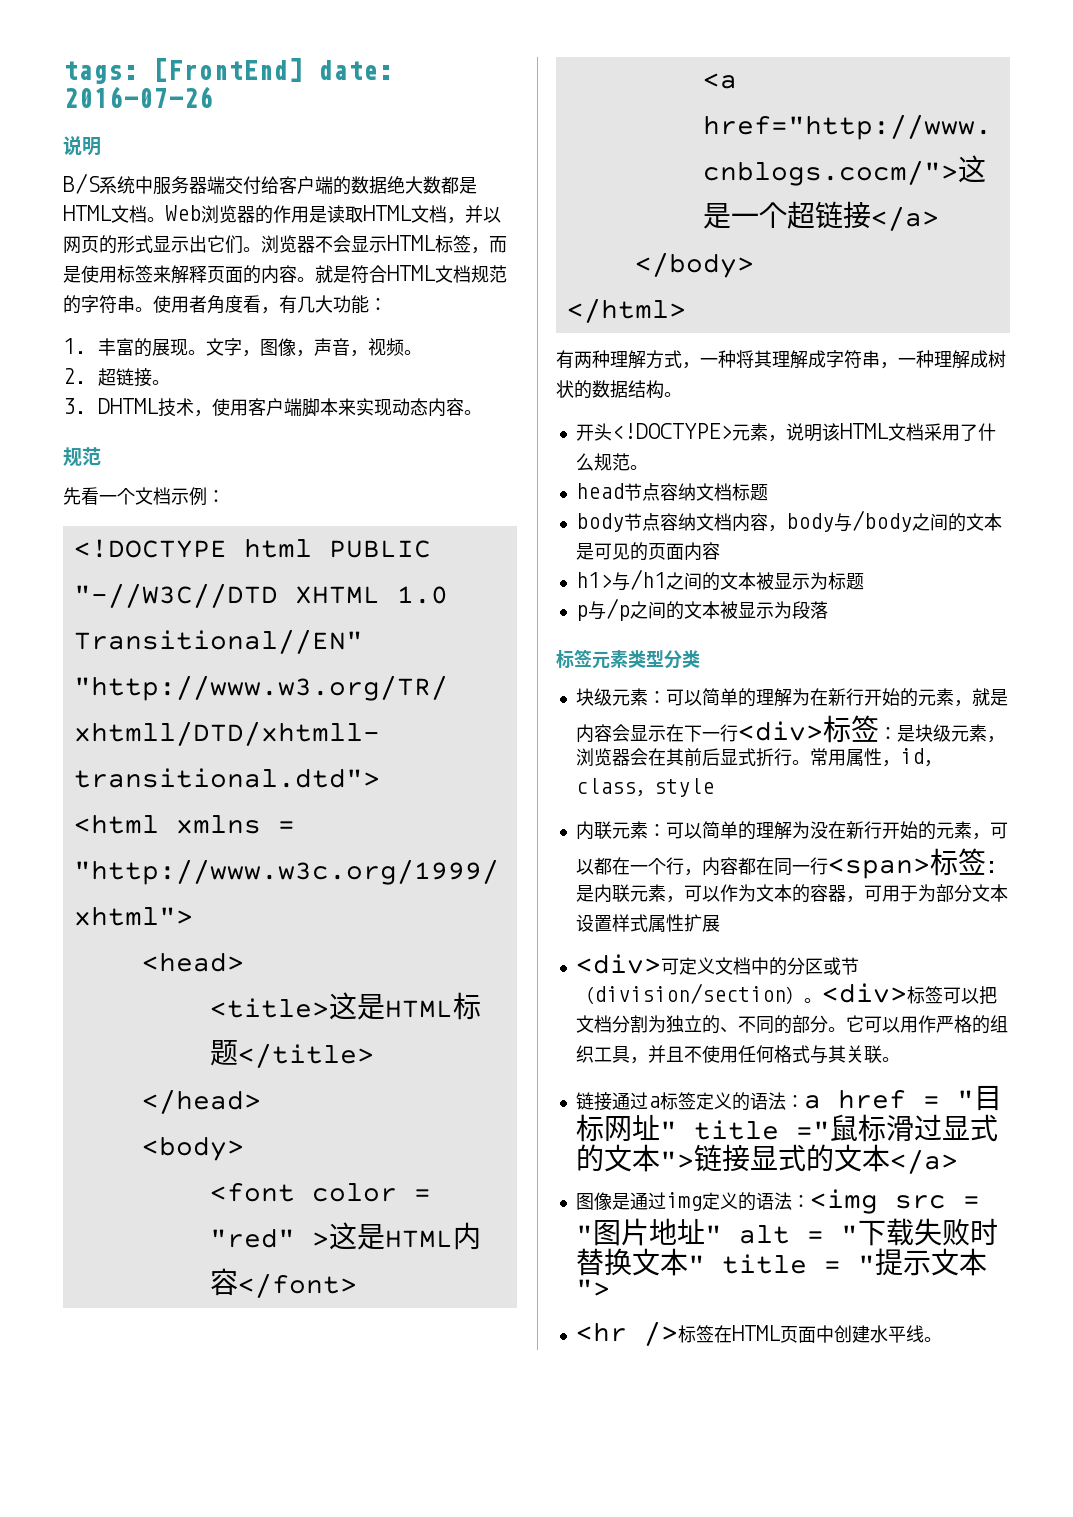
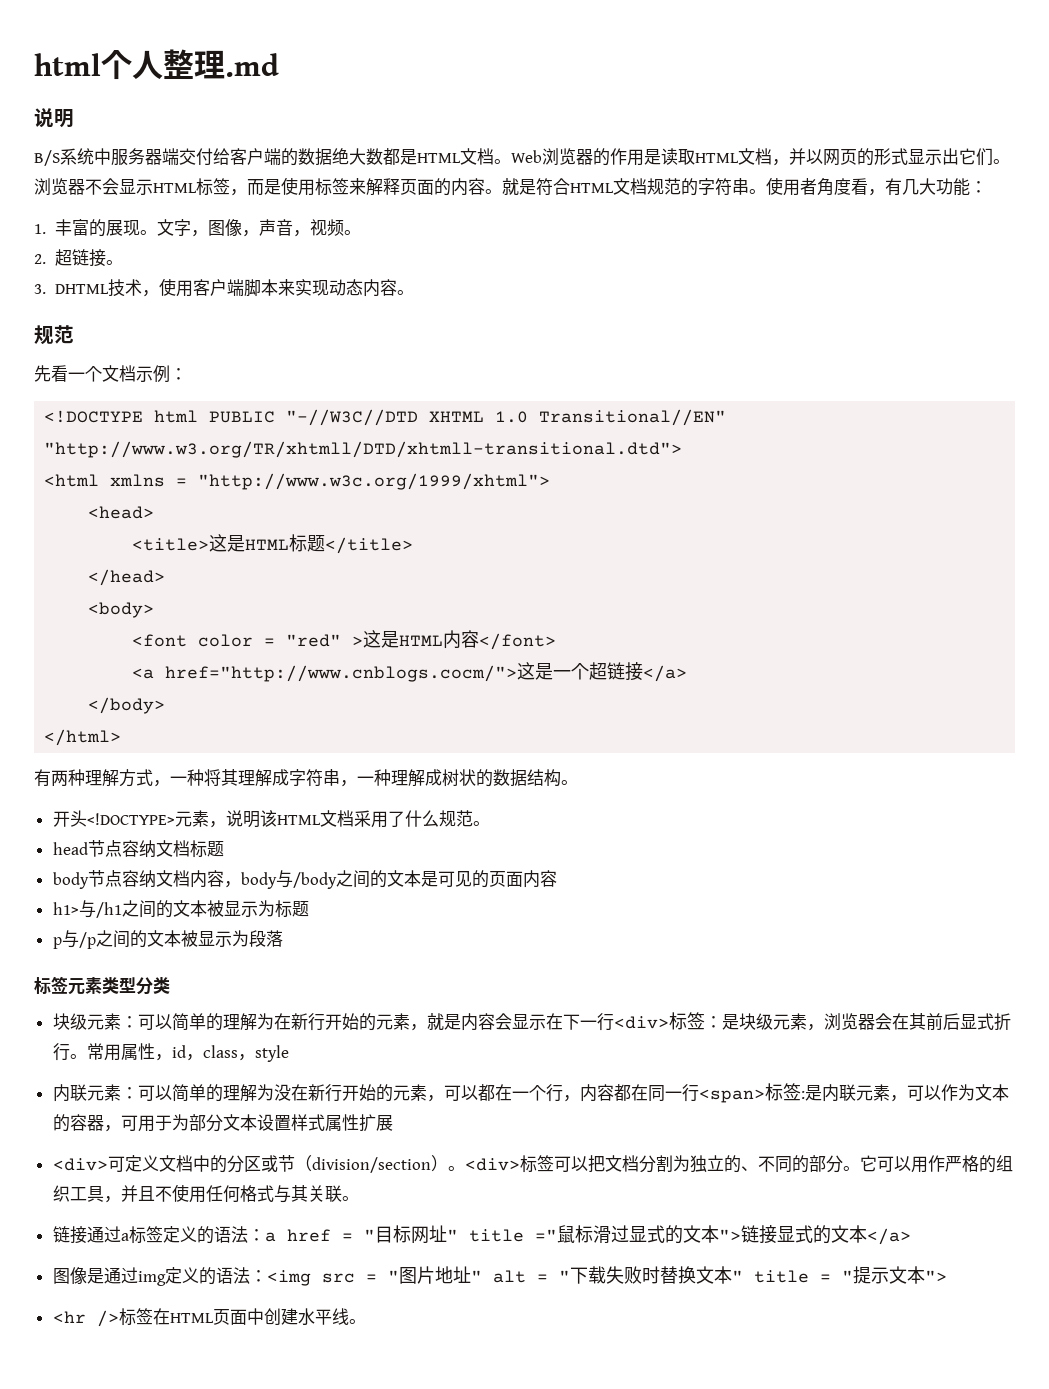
- tags: [FrontEnd] date: 2016-07-26
+ html个人整理.md

